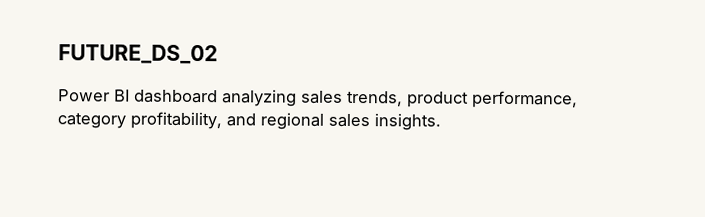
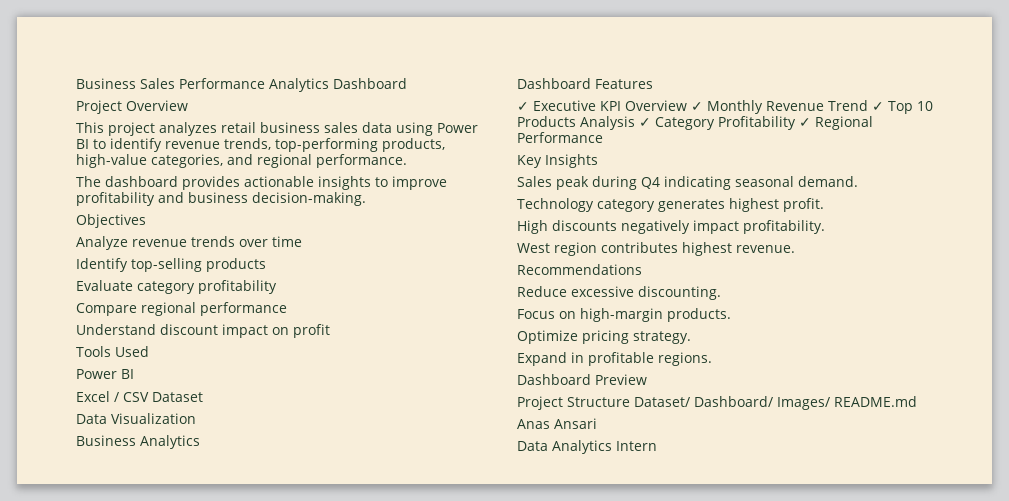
- FUTURE_DS_02
- Power BI dashboard analyzing sales trends, product performance, category profitability, and regional sales insights.
+ Business Sales Performance Analytics Dashboard
+ Project Overview
+ This project analyzes retail business sales data using Power BI to identify revenue trends, top-performing products, high-value categories, and regional performance.
+ The dashboard provides actionable insights to improve profitability and business decision-making.
+ Objectives
+ Analyze revenue trends over time
+ Identify top-selling products
+ Evaluate category profitability
+ Compare regional performance
+ Understand discount impact on profit
+ Tools Used
+ Power BI
+ Excel / CSV Dataset
+ Data Visualization
+ Business Analytics
+ Dashboard Features
+ ✓ Executive KPI Overview ✓ Monthly Revenue Trend ✓ Top 10 Products Analysis ✓ Category Profitability ✓ Regional Performance
+ Key Insights
+ Sales peak during Q4 indicating seasonal demand.
+ Technology category generates highest profit.
+ High discounts negatively impact profitability.
+ West region contributes highest revenue.
+ Recommendations
+ Reduce excessive discounting.
+ Focus on high-margin products.
+ Optimize pricing strategy.
+ Expand in profitable regions.
+ Dashboard Preview
+ Project Structure Dataset/ Dashboard/ Images/ README.md
+ Anas Ansari
+ Data Analytics Intern

